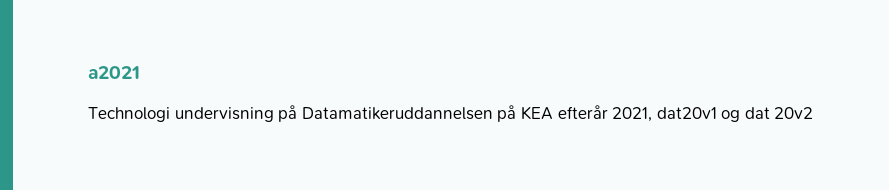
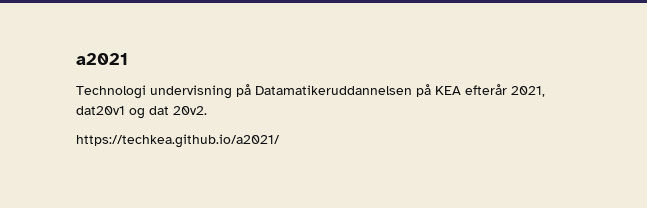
- Technologi undervisning på Datamatikeruddannelsen på KEA efterår 2021, dat20v1 og dat 20v2
+ Technologi undervisning på Datamatikeruddannelsen på KEA efterår 2021, dat20v1 og dat 20v2.
+ https://techkea.github.io/a2021/

